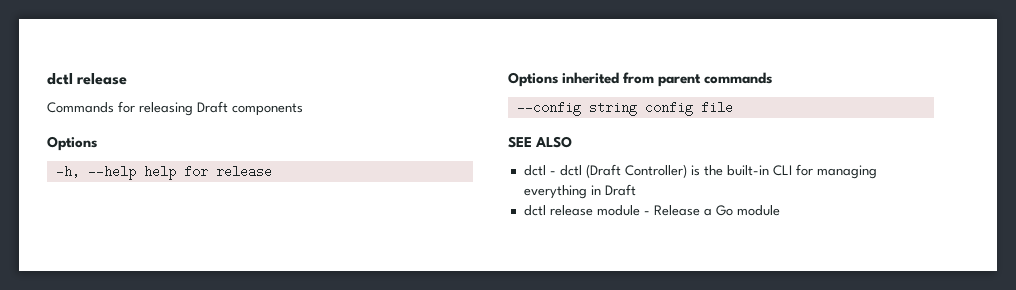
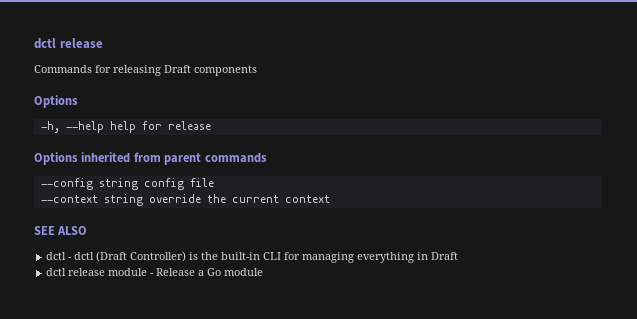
+ --context string override the current context

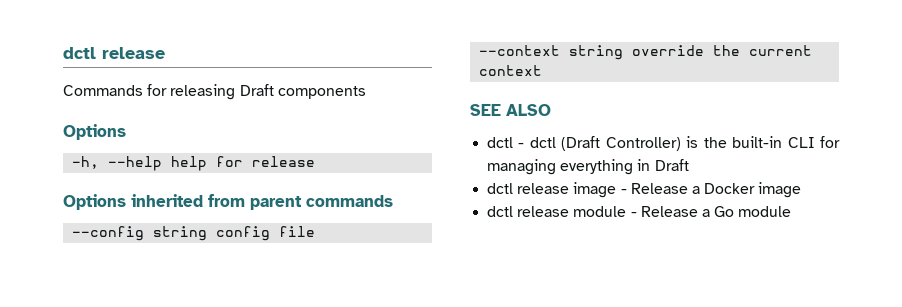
+ dctl release image - Release a Docker image

